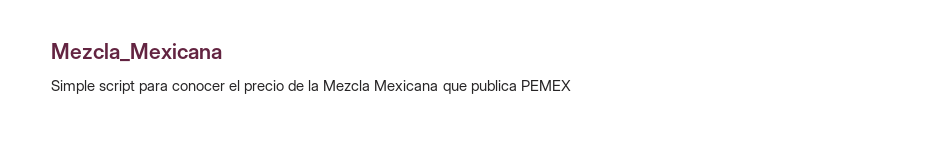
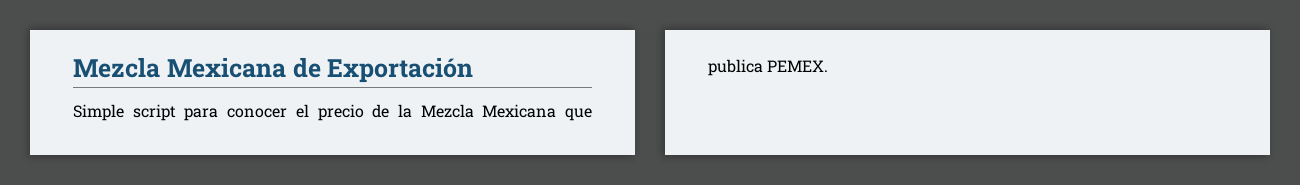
- Mezcla_Mexicana
+ Mezcla Mexicana de Exportación
- Simple script para conocer el precio de la Mezcla Mexicana que publica PEMEX
+ Simple script para conocer el precio de la Mezcla Mexicana que publica PEMEX.

